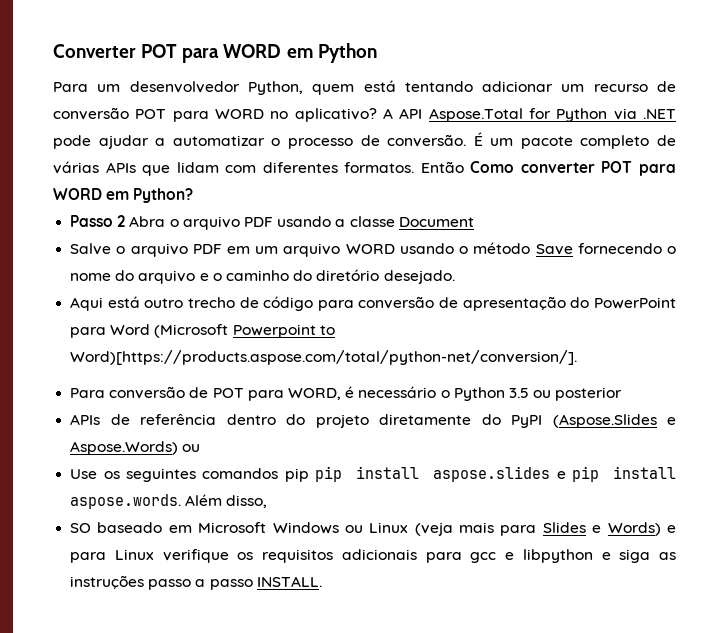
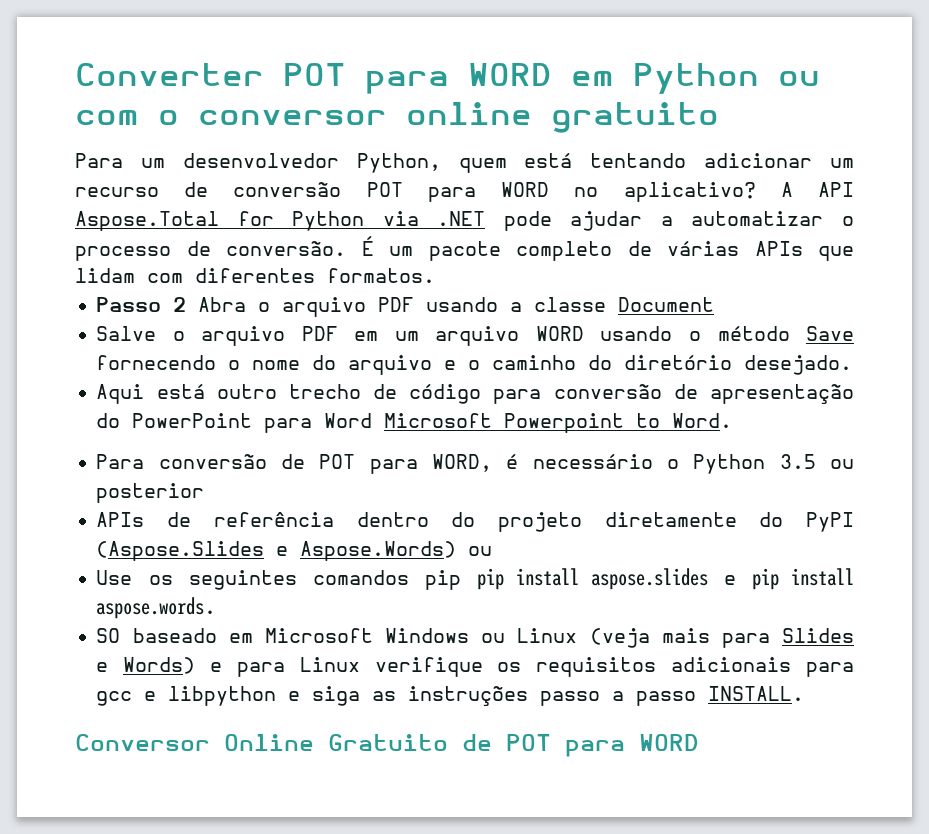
- Converter POT para WORD em Python
+ Converter POT para WORD em Python ou com o conversor online gratuito
- Então Como converter POT para WORD em Python?
- Aqui está outro trecho de código para conversão de apresentação do PowerPoint para Word (Microsoft Powerpoint to Word)[https://products.aspose.com/total/python-net/conversion/].
+ Aqui está outro trecho de código para conversão de apresentação do PowerPoint para Word Microsoft Powerpoint to Word.
- Use os seguintes comandos pip pip install aspose.slides e pip install aspose.words. Além disso,
+ Use os seguintes comandos pip pip install aspose.slides e pip install aspose.words.
+ Conversor Online Gratuito de POT para WORD

